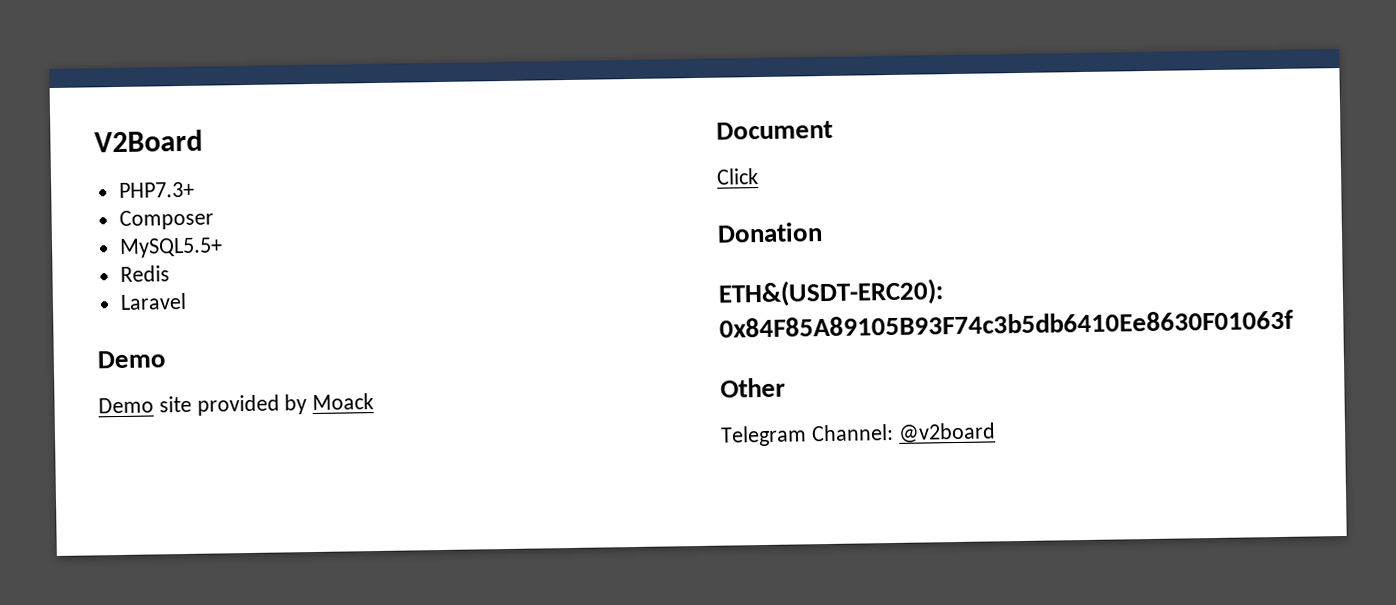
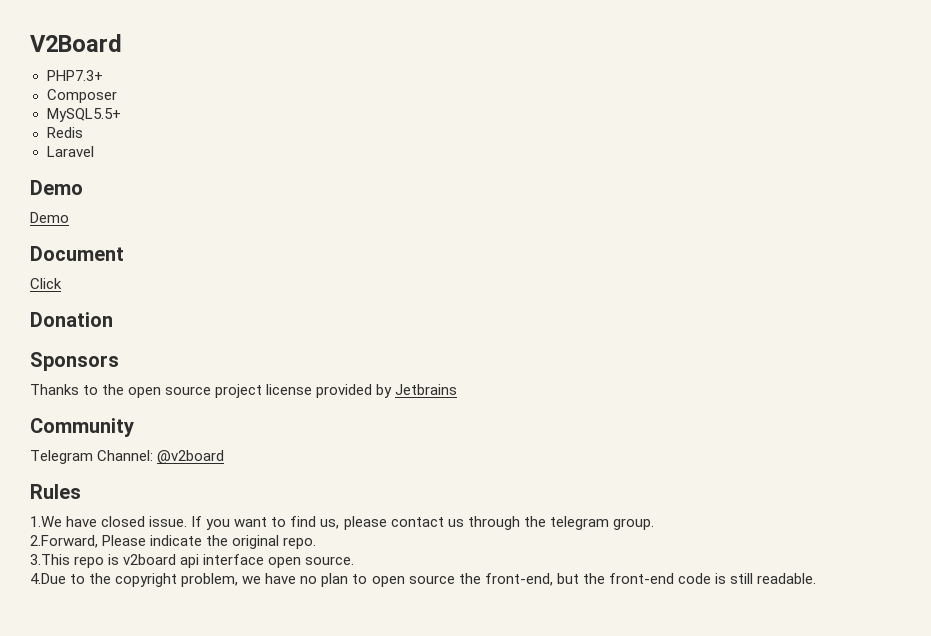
  Laravel
  Demo
- Demo site provided by Moack
+ Demo
- ETH&(USDT-ERC20): 0x84F85A89105B93F74c3b5db6410Ee8630F01063f
- Other
+ Sponsors
+ Thanks to the open source project license provided by Jetbrains
+ Community
  Telegram Channel: @v2board
+ Rules
+ 1.We have closed issue. If you want to find us, please contact us through the telegram group.
+ 2.Forward, Please indicate the original repo.
+ 3.This repo is v2board api interface open source.
+ 4.Due to the copyright problem, we have no plan to open source the front-end, but the front-end code is still readable.

